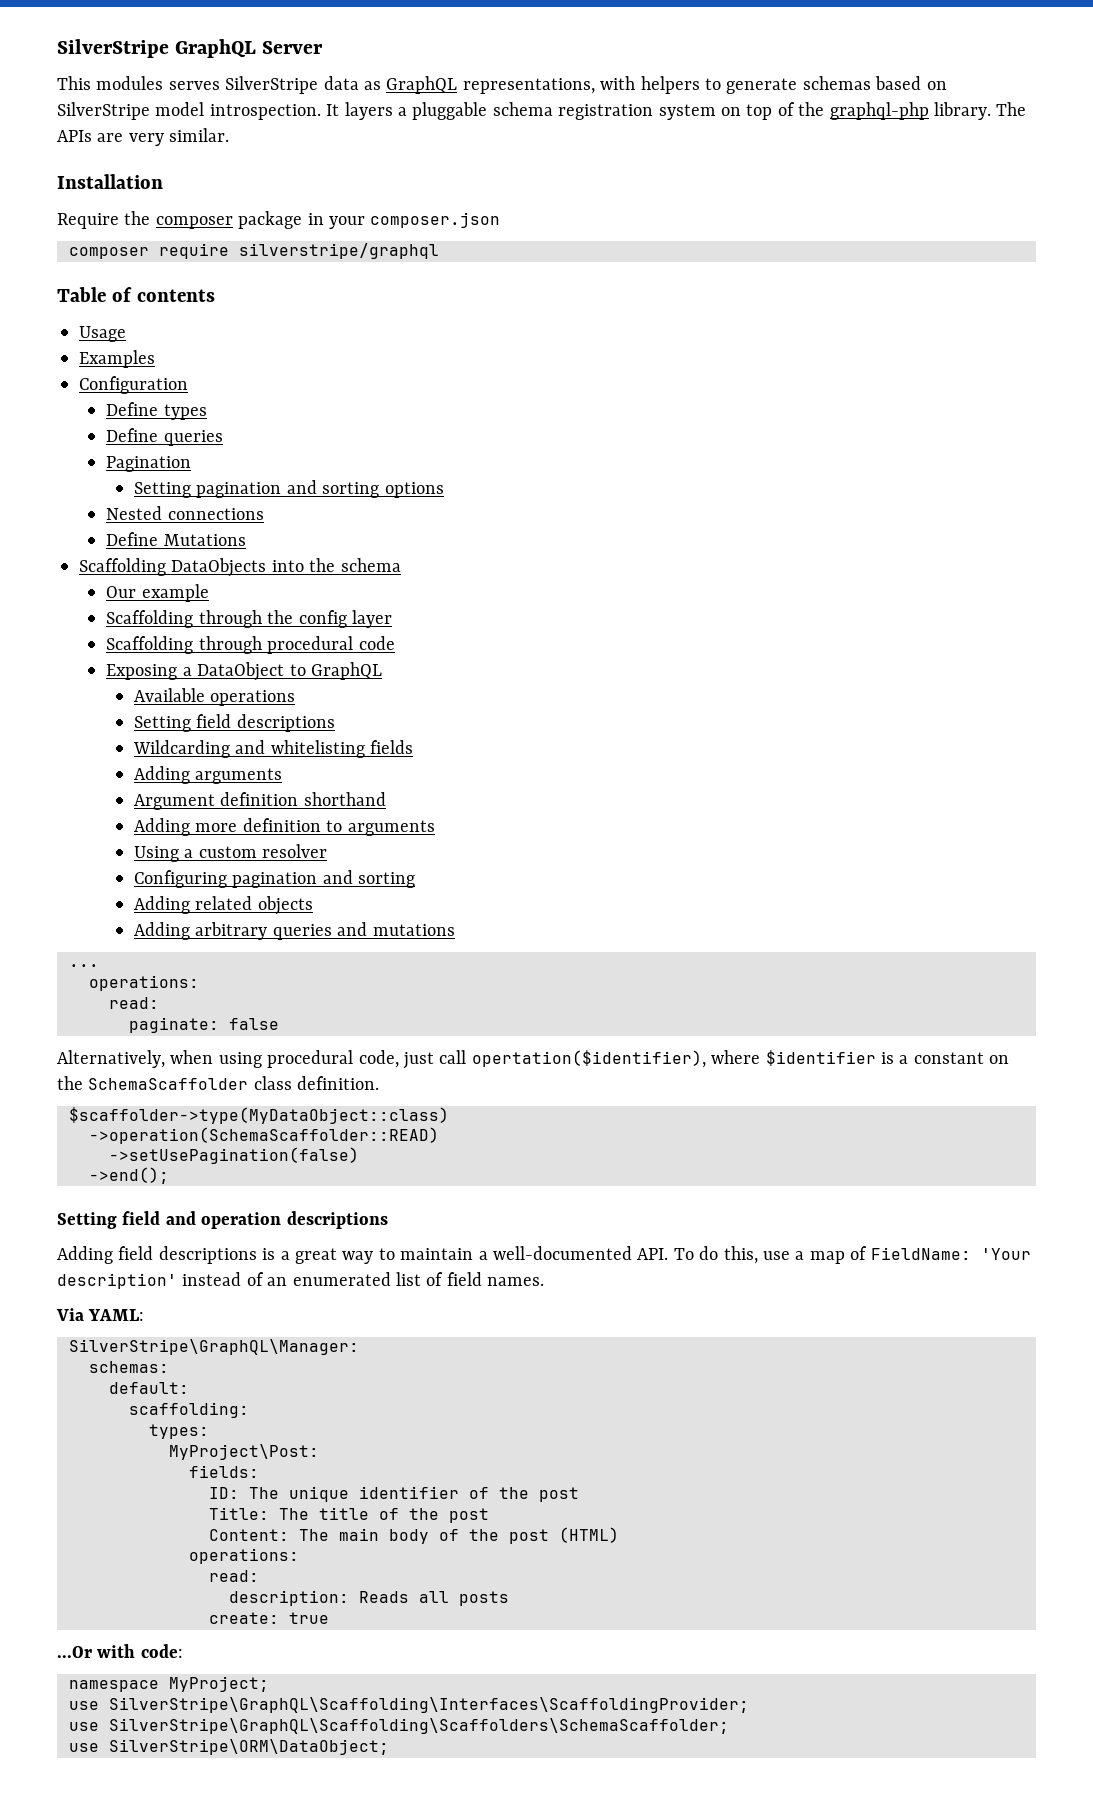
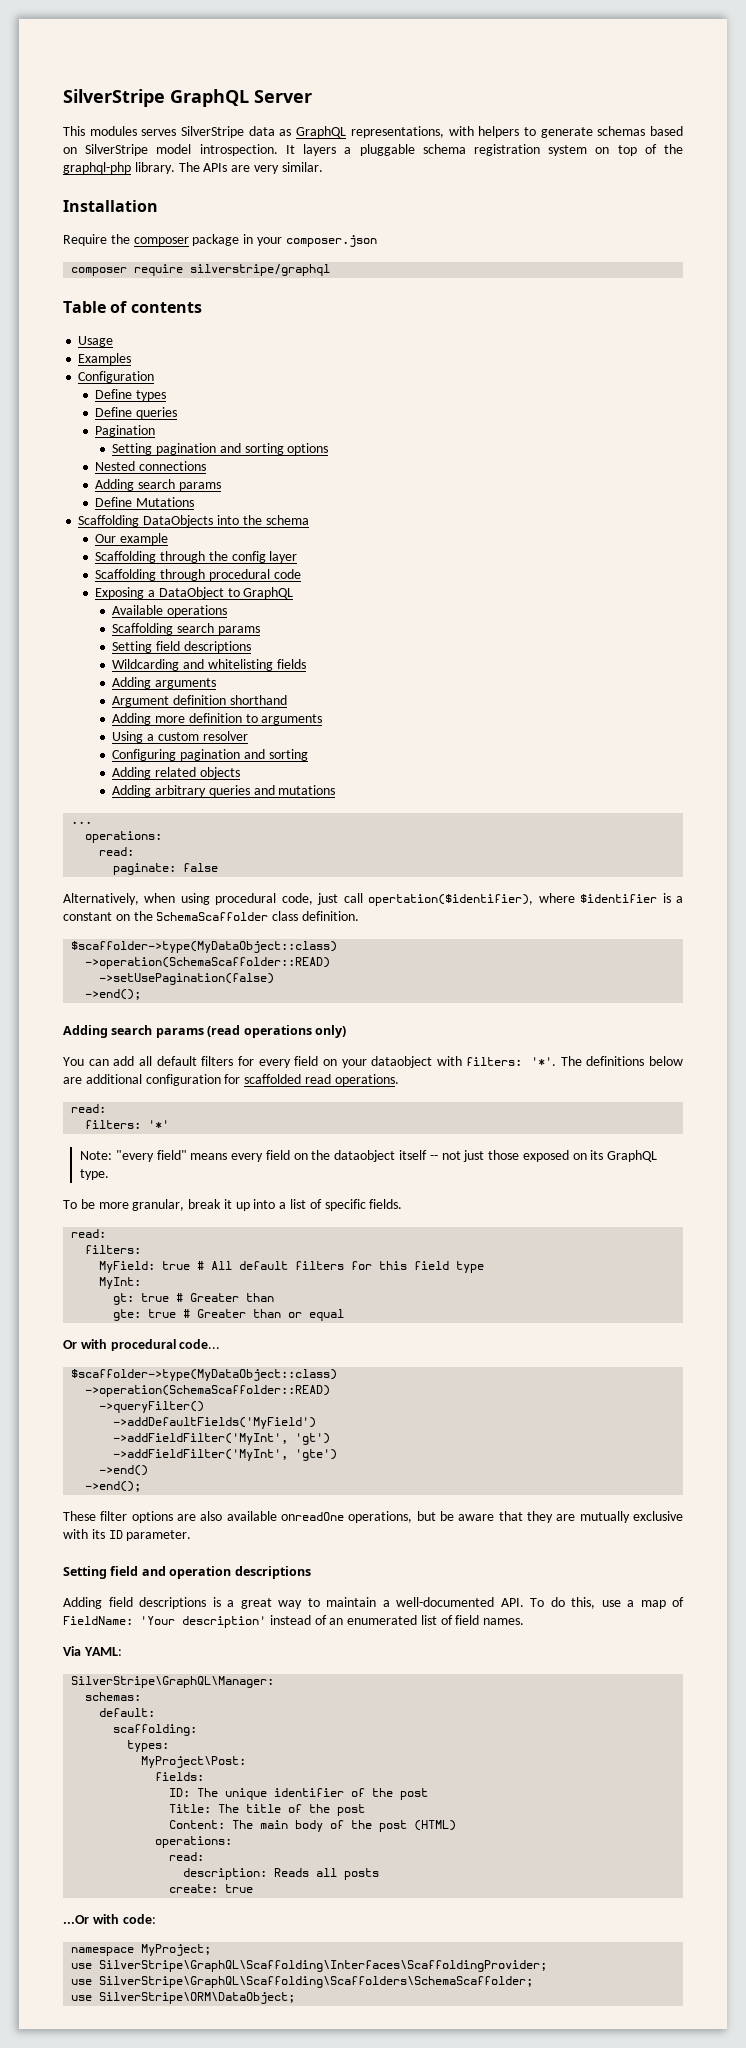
  Nested connections
+ Adding search params
+ Scaffolding search params
+ Adding search params (read operations only)
+ You can add all default filters for every field on your dataobject with filters: '*'. The definitions below are additional configuration for scaffolded read operations.
+ read:
+ filters: '*'
+ Note: "every field" means every field on the dataobject itself -- not just those exposed on its GraphQL type.
+ To be more granular, break it up into a list of specific fields.
+ read:
+ filters:
+ MyField: true # All default filters for this field type
+ MyInt:
+ gt: true # Greater than
+ gte: true # Greater than or equal
+ Or with procedural code...
+ $scaffolder->type(MyDataObject::class)
+ ->operation(SchemaScaffolder::READ)
+ ->queryFilter()
+ ->addDefaultFields('MyField')
+ ->addFieldFilter('MyInt', 'gt')
+ ->addFieldFilter('MyInt', 'gte')
+ ->end()
+ ->end();
+ These filter options are also available onreadOne operations, but be aware that they are mutually exclusive with its ID parameter.

